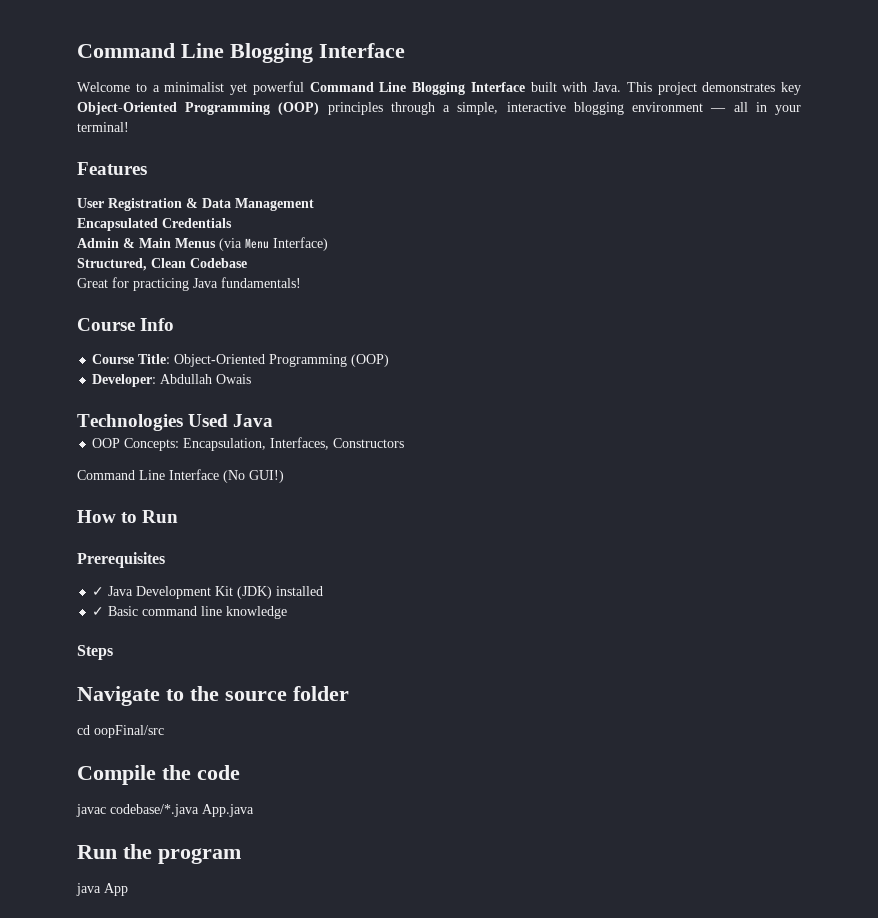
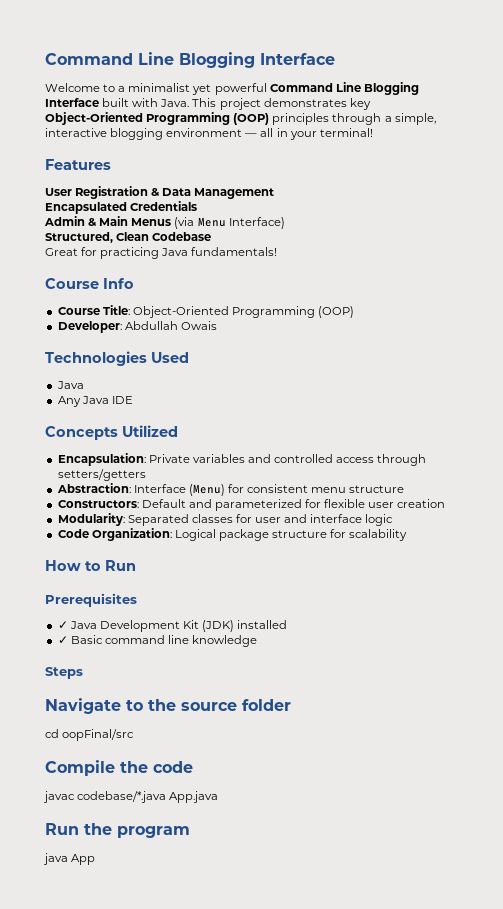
- Technologies Used Java
+ Technologies Used
+ Java
- OOP Concepts: Encapsulation, Interfaces, Constructors
- Command Line Interface (No GUI!)
+ Any Java IDE
+ Concepts Utilized
+ Encapsulation: Private variables and controlled access through setters/getters
+ Abstraction: Interface (Menu) for consistent menu structure
+ Constructors: Default and parameterized for flexible user creation
+ Modularity: Separated classes for user and interface logic
+ Code Organization: Logical package structure for scalability

